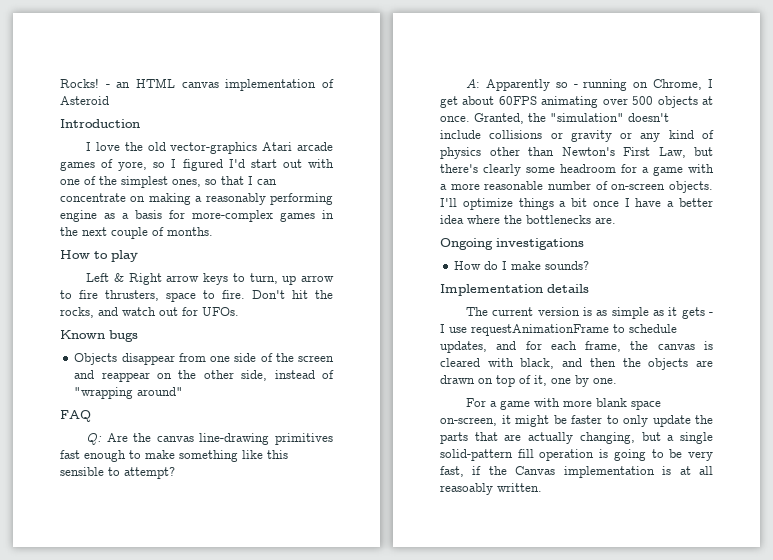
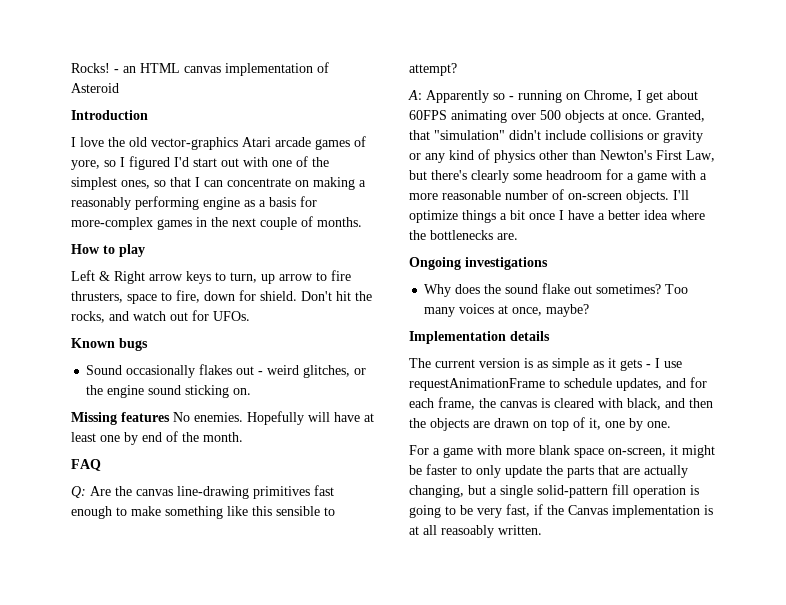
- Left & Right arrow keys to turn, up arrow to fire thrusters, space to fire.
+ Left & Right arrow keys to turn, up arrow to fire thrusters, space to fire, down for shield.
- Objects disappear from one side of the screen and reappear on the other side, instead of "wrapping around"
+ Sound occasionally flakes out - weird glitches, or the engine sound sticking on.
+ Missing features No enemies. Hopefully will have at least one by end of the month.
- Granted, the "simulation" doesn't include collisions or gravity or any kind of physics other than Newton's First Law, but there's clearly some headroom for a game with a more reasonable number of on-screen objects.
+ Granted, that "simulation" didn't include collisions or gravity or any kind of physics other than Newton's First Law, but there's clearly some headroom for a game with a more reasonable number of on-screen objects.
- How do I make sounds?
+ Why does the sound flake out sometimes? Too many voices at once, maybe?

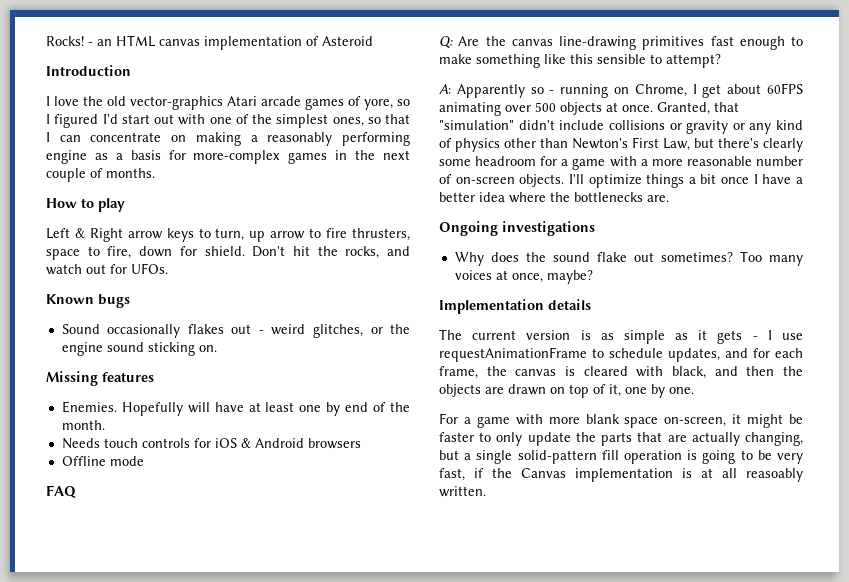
- Missing features No enemies.
+ Missing features
+ Enemies.
+ Needs touch controls for iOS & Android browsers
+ Offline mode

